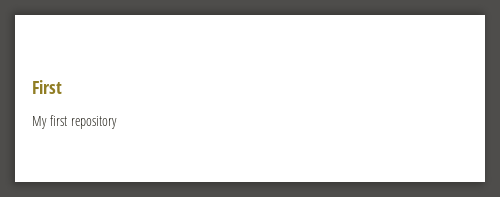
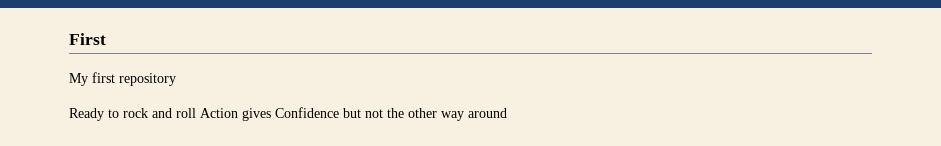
+ Ready to rock and roll Action gives Confidence but not the other way around

